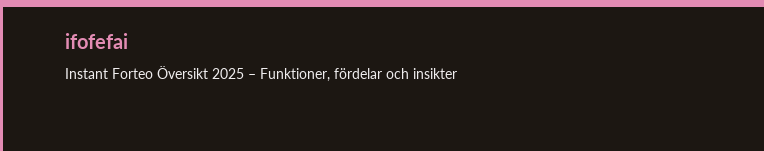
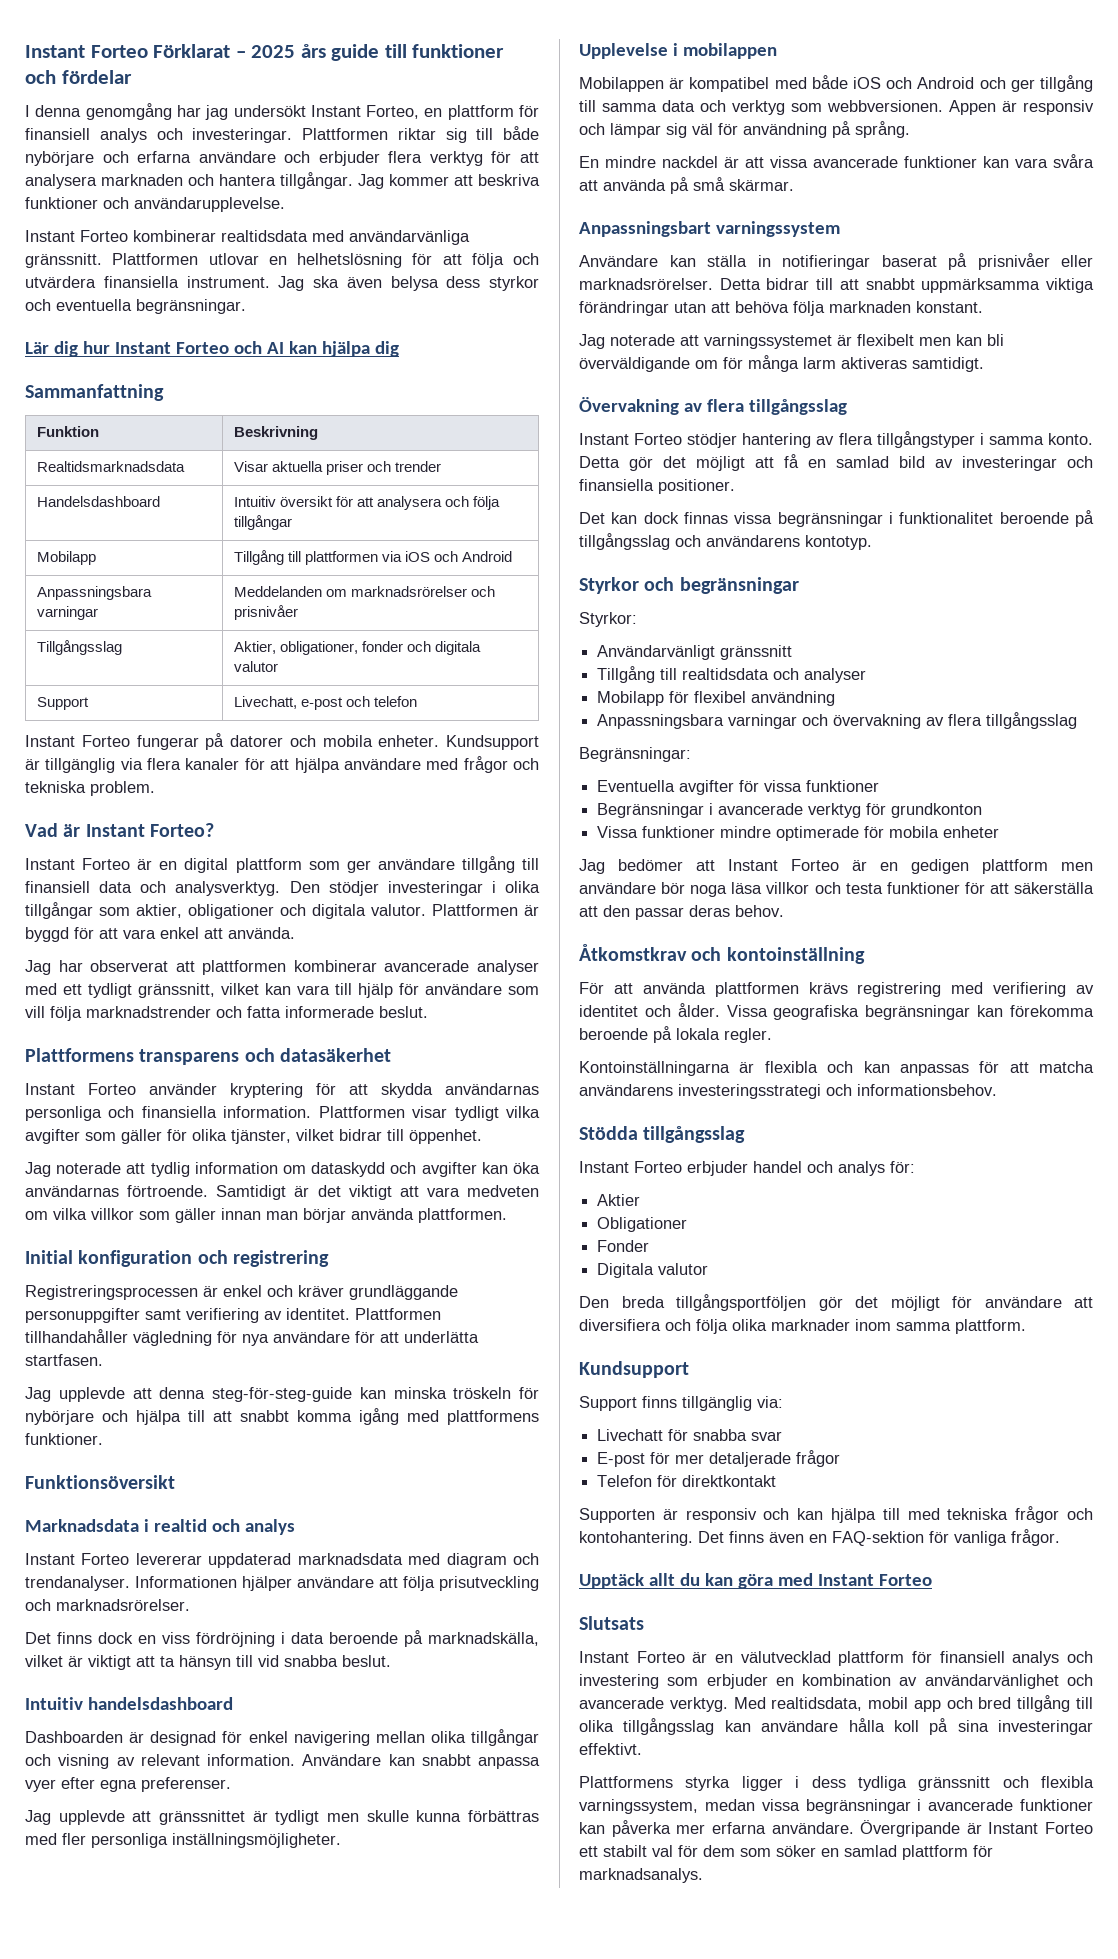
- ifofefai
- Instant Forteo Översikt 2025 – Funktioner, fördelar och insikter
+ Instant Forteo Förklarat – 2025 års guide till funktioner och fördelar
+ I denna genomgång har jag undersökt Instant Forteo, en plattform för finansiell analys och investeringar. Plattformen riktar sig till både nybörjare och erfarna användare och erbjuder flera verktyg för att analysera marknaden och hantera tillgångar. Jag kommer att beskriva funktioner och användarupplevelse.
+ Instant Forteo kombinerar realtidsdata med användarvänliga gränssnitt. Plattformen utlovar en helhetslösning för att följa och utvärdera finansiella instrument. Jag ska även belysa dess styrkor och eventuella begränsningar.
+ Lär dig hur Instant Forteo och AI kan hjälpa dig
+ Sammanfattning
+ Funktion | Beskrivning
+ Realtidsmarknadsdata | Visar aktuella priser och trender
+ Handelsdashboard | Intuitiv översikt för att analysera och följa tillgångar
+ Mobilapp | Tillgång till plattformen via iOS och Android
+ Anpassningsbara varningar | Meddelanden om marknadsrörelser och prisnivåer
+ Tillgångsslag | Aktier, obligationer, fonder och digitala valutor
+ Support | Livechatt, e-post och telefon
+ Instant Forteo fungerar på datorer och mobila enheter. Kundsupport är tillgänglig via flera kanaler för att hjälpa användare med frågor och tekniska problem.
+ Vad är Instant Forteo?
+ Instant Forteo är en digital plattform som ger användare tillgång till finansiell data och analysverktyg. Den stödjer investeringar i olika tillgångar som aktier, obligationer och digitala valutor. Plattformen är byggd för att vara enkel att använda.
+ Jag har observerat att plattformen kombinerar avancerade analyser med ett tydligt gränssnitt, vilket kan vara till hjälp för användare som vill följa marknadstrender och fatta informerade beslut.
+ Plattformens transparens och datasäkerhet
+ Instant Forteo använder kryptering för att skydda användarnas personliga och finansiella information. Plattformen visar tydligt vilka avgifter som gäller för olika tjänster, vilket bidrar till öppenhet.
+ Jag noterade att tydlig information om dataskydd och avgifter kan öka användarnas förtroende. Samtidigt är det viktigt att vara medveten om vilka villkor som gäller innan man börjar använda plattformen.
+ Initial konfiguration och registrering
+ Registreringsprocessen är enkel och kräver grundläggande personuppgifter samt verifiering av identitet. Plattformen tillhandahåller vägledning för nya användare för att underlätta startfasen.
+ Jag upplevde att denna steg-för-steg-guide kan minska tröskeln för nybörjare och hjälpa till att snabbt komma igång med plattformens funktioner.
+ Funktionsöversikt
+ Marknadsdata i realtid och analys
+ Instant Forteo levererar uppdaterad marknadsdata med diagram och trendanalyser. Informationen hjälper användare att följa prisutveckling och marknadsrörelser.
+ Det finns dock en viss fördröjning i data beroende på marknadskälla, vilket är viktigt att ta hänsyn till vid snabba beslut.
+ Intuitiv handelsdashboard
+ Dashboarden är designad för enkel navigering mellan olika tillgångar och visning av relevant information. Användare kan snabbt anpassa vyer efter egna preferenser.
+ Jag upplevde att gränssnittet är tydligt men skulle kunna förbättras med fler personliga inställningsmöjligheter.
+ Upplevelse i mobilappen
+ Mobilappen är kompatibel med både iOS och Android och ger tillgång till samma data och verktyg som webbversionen. Appen är responsiv och lämpar sig väl för användning på språng.
+ En mindre nackdel är att vissa avancerade funktioner kan vara svåra att använda på små skärmar.
+ Anpassningsbart varningssystem
+ Användare kan ställa in notifieringar baserat på prisnivåer eller marknadsrörelser. Detta bidrar till att snabbt uppmärksamma viktiga förändringar utan att behöva följa marknaden konstant.
+ Jag noterade att varningssystemet är flexibelt men kan bli överväldigande om för många larm aktiveras samtidigt.
+ Övervakning av flera tillgångsslag
+ Instant Forteo stödjer hantering av flera tillgångstyper i samma konto. Detta gör det möjligt att få en samlad bild av investeringar och finansiella positioner.
+ Det kan dock finnas vissa begränsningar i funktionalitet beroende på tillgångsslag och användarens kontotyp.
+ Styrkor och begränsningar
+ Styrkor:
+ Användarvänligt gränssnitt
+ Tillgång till realtidsdata och analyser
+ Mobilapp för flexibel användning
+ Anpassningsbara varningar och övervakning av flera tillgångsslag
+ Begränsningar:
+ Eventuella avgifter för vissa funktioner
+ Begränsningar i avancerade verktyg för grundkonton
+ Vissa funktioner mindre optimerade för mobila enheter
+ Jag bedömer att Instant Forteo är en gedigen plattform men användare bör noga läsa villkor och testa funktioner för att säkerställa att den passar deras behov.
+ Åtkomstkrav och kontoinställning
+ För att använda plattformen krävs registrering med verifiering av identitet och ålder. Vissa geografiska begränsningar kan förekomma beroende på lokala regler.
+ Kontoinställningarna är flexibla och kan anpassas för att matcha användarens investeringsstrategi och informationsbehov.
+ Stödda tillgångsslag
+ Instant Forteo erbjuder handel och analys för:
+ Aktier
+ Obligationer
+ Fonder
+ Digitala valutor
+ Den breda tillgångsportföljen gör det möjligt för användare att diversifiera och följa olika marknader inom samma plattform.
+ Kundsupport
+ Support finns tillgänglig via:
+ Livechatt för snabba svar
+ E-post för mer detaljerade frågor
+ Telefon för direktkontakt
+ Supporten är responsiv och kan hjälpa till med tekniska frågor och kontohantering. Det finns även en FAQ-sektion för vanliga frågor.
+ Upptäck allt du kan göra med Instant Forteo
+ Slutsats
+ Instant Forteo är en välutvecklad plattform för finansiell analys och investering som erbjuder en kombination av användarvänlighet och avancerade verktyg. Med realtidsdata, mobil app och bred tillgång till olika tillgångsslag kan användare hålla koll på sina investeringar effektivt.
+ Plattformens styrka ligger i dess tydliga gränssnitt och flexibla varningssystem, medan vissa begränsningar i avancerade funktioner kan påverka mer erfarna användare. Övergripande är Instant Forteo ett stabilt val för dem som söker en samlad plattform för marknadsanalys.

